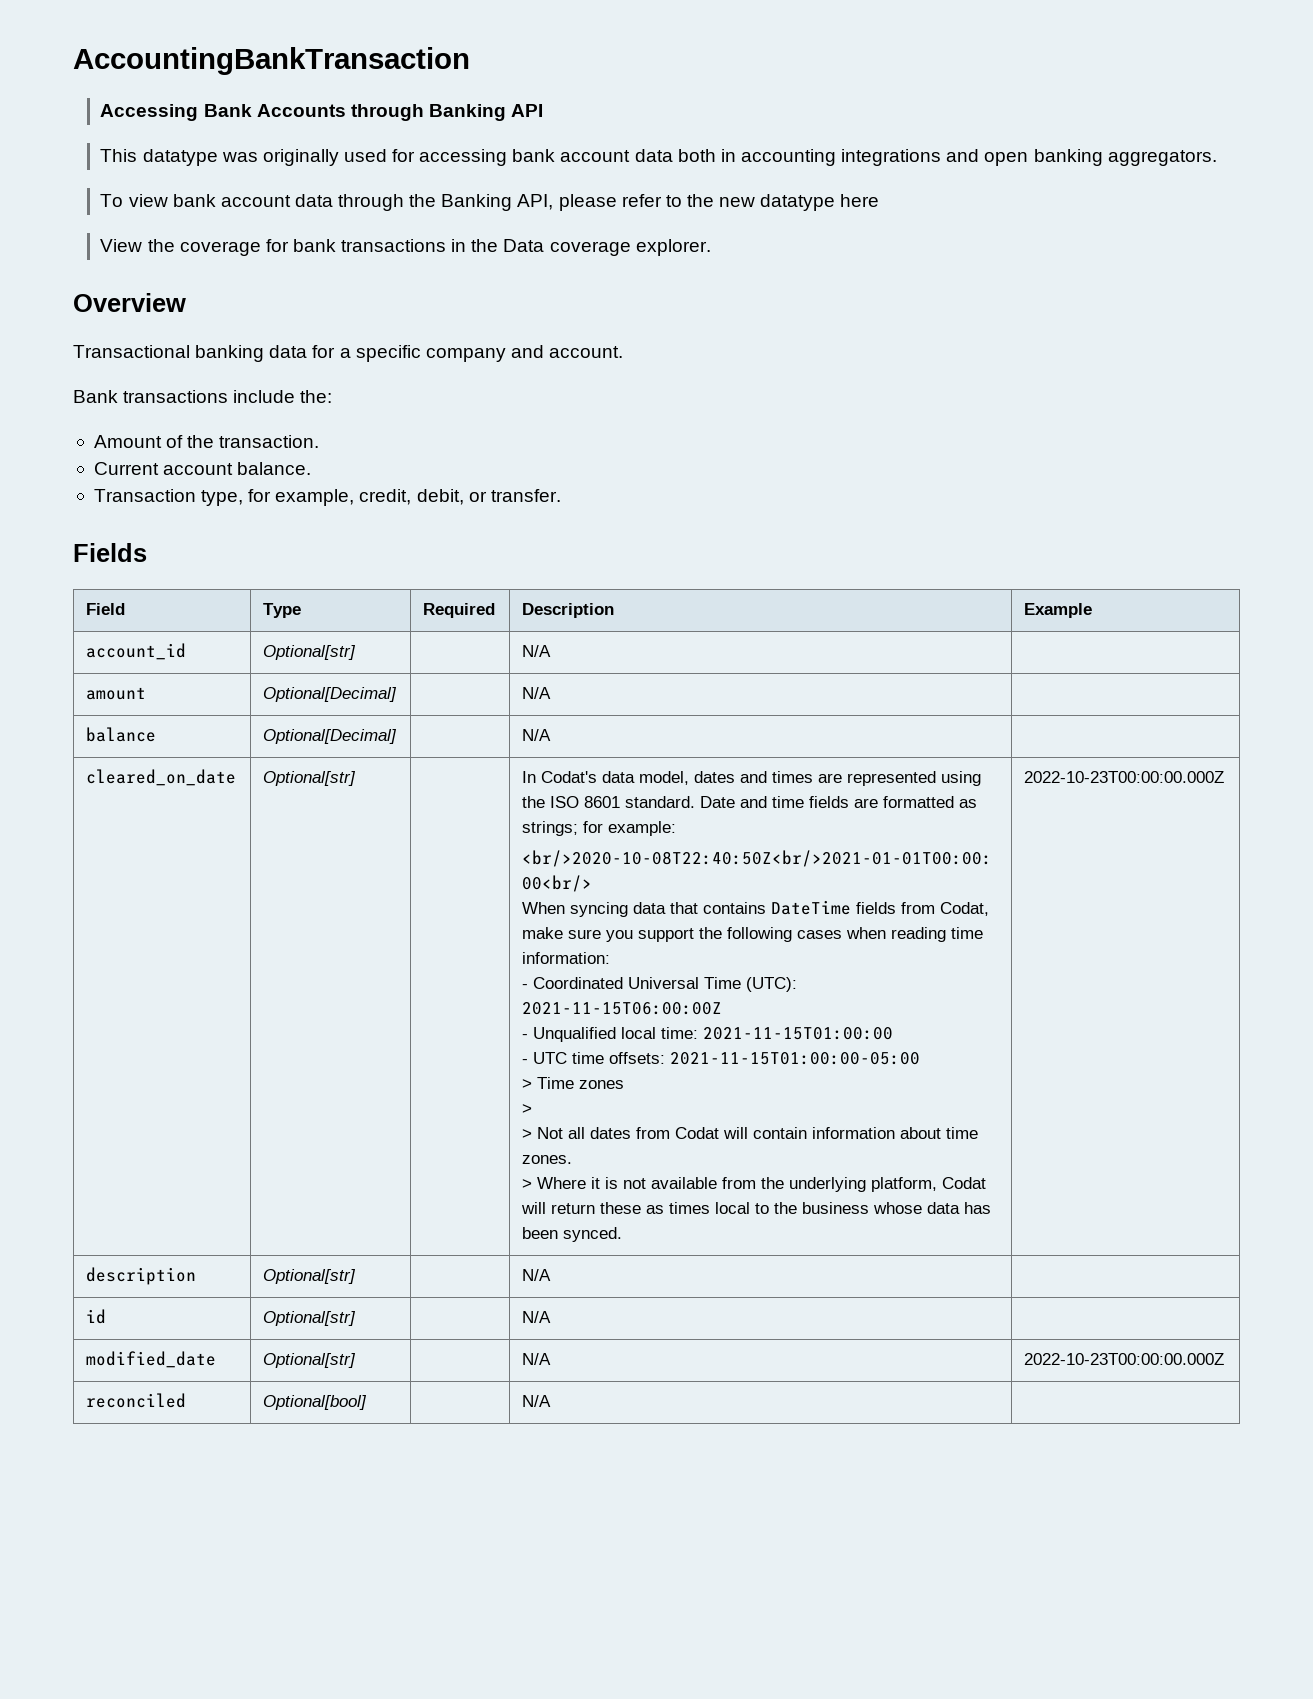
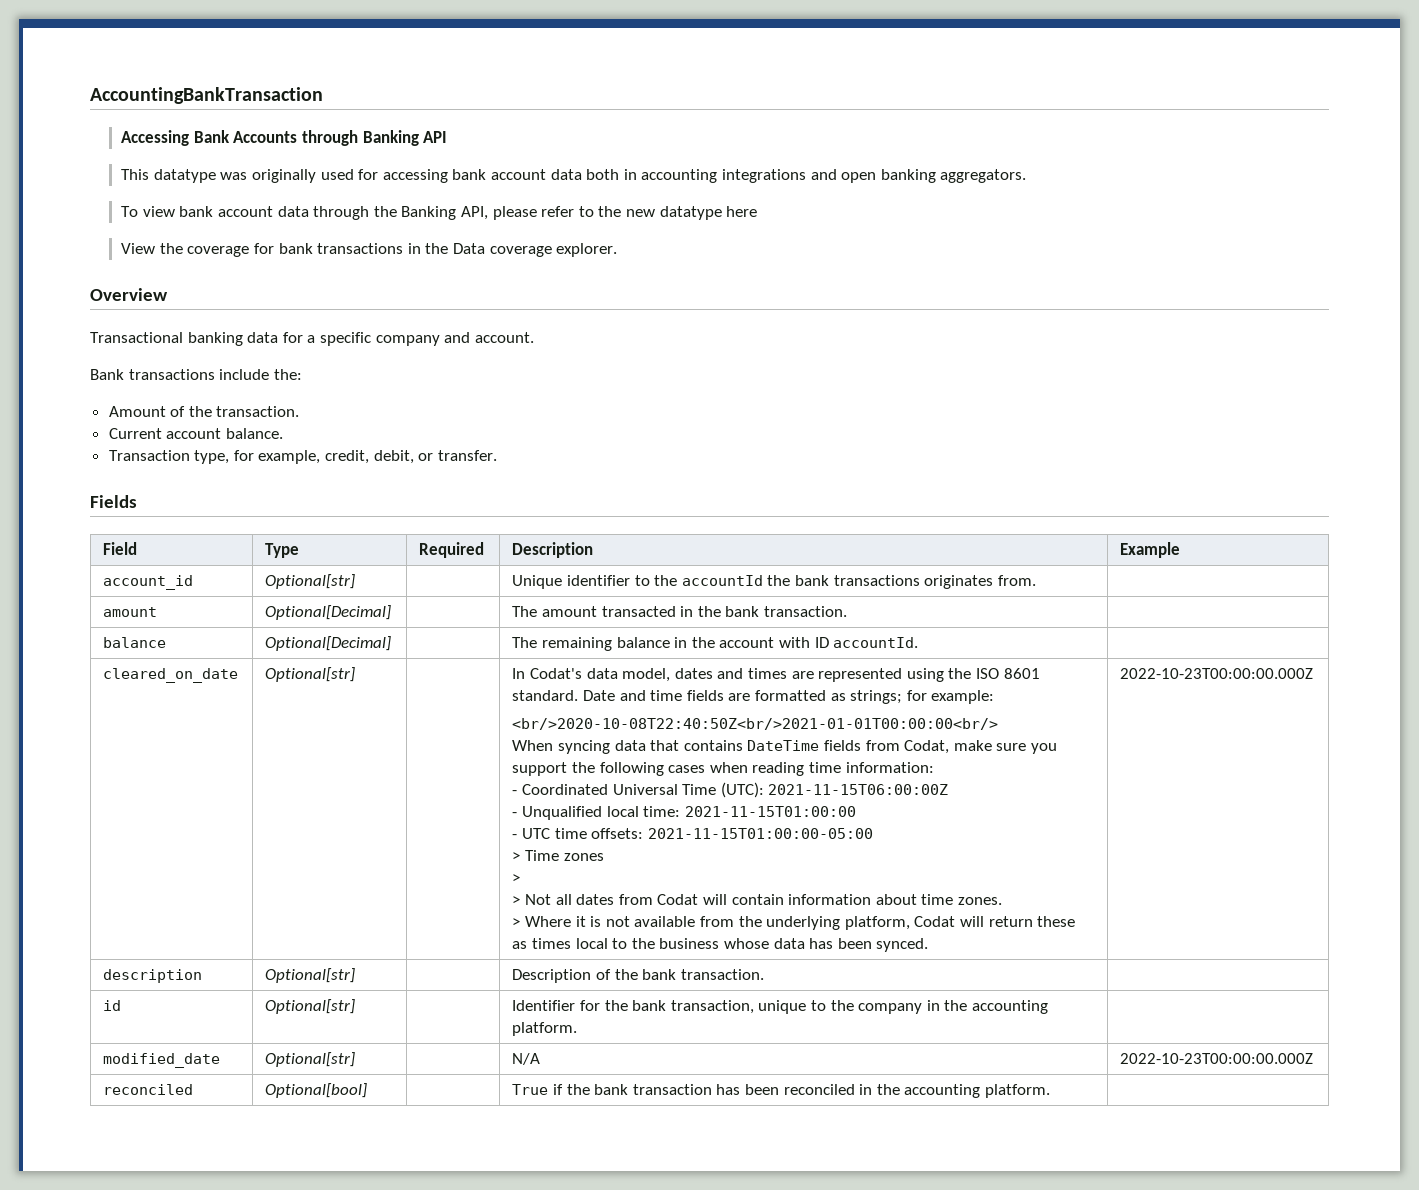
- account_id | Optional[str] | | N/A |
- amount | Optional[Decimal] | | N/A |
- balance | Optional[Decimal] | | N/A |
+ account_id | Optional[str] | | Unique identifier to the accountId the bank transactions originates from. |
+ amount | Optional[Decimal] | | The amount transacted in the bank transaction. |
+ balance | Optional[Decimal] | | The remaining balance in the account with ID accountId. |
- description | Optional[str] | | N/A |
- id | Optional[str] | | N/A |
+ description | Optional[str] | | Description of the bank transaction. |
+ id | Optional[str] | | Identifier for the bank transaction, unique to the company in the accounting platform. |
- reconciled | Optional[bool] | | N/A |
+ reconciled | Optional[bool] | | True if the bank transaction has been reconciled in the accounting platform. |

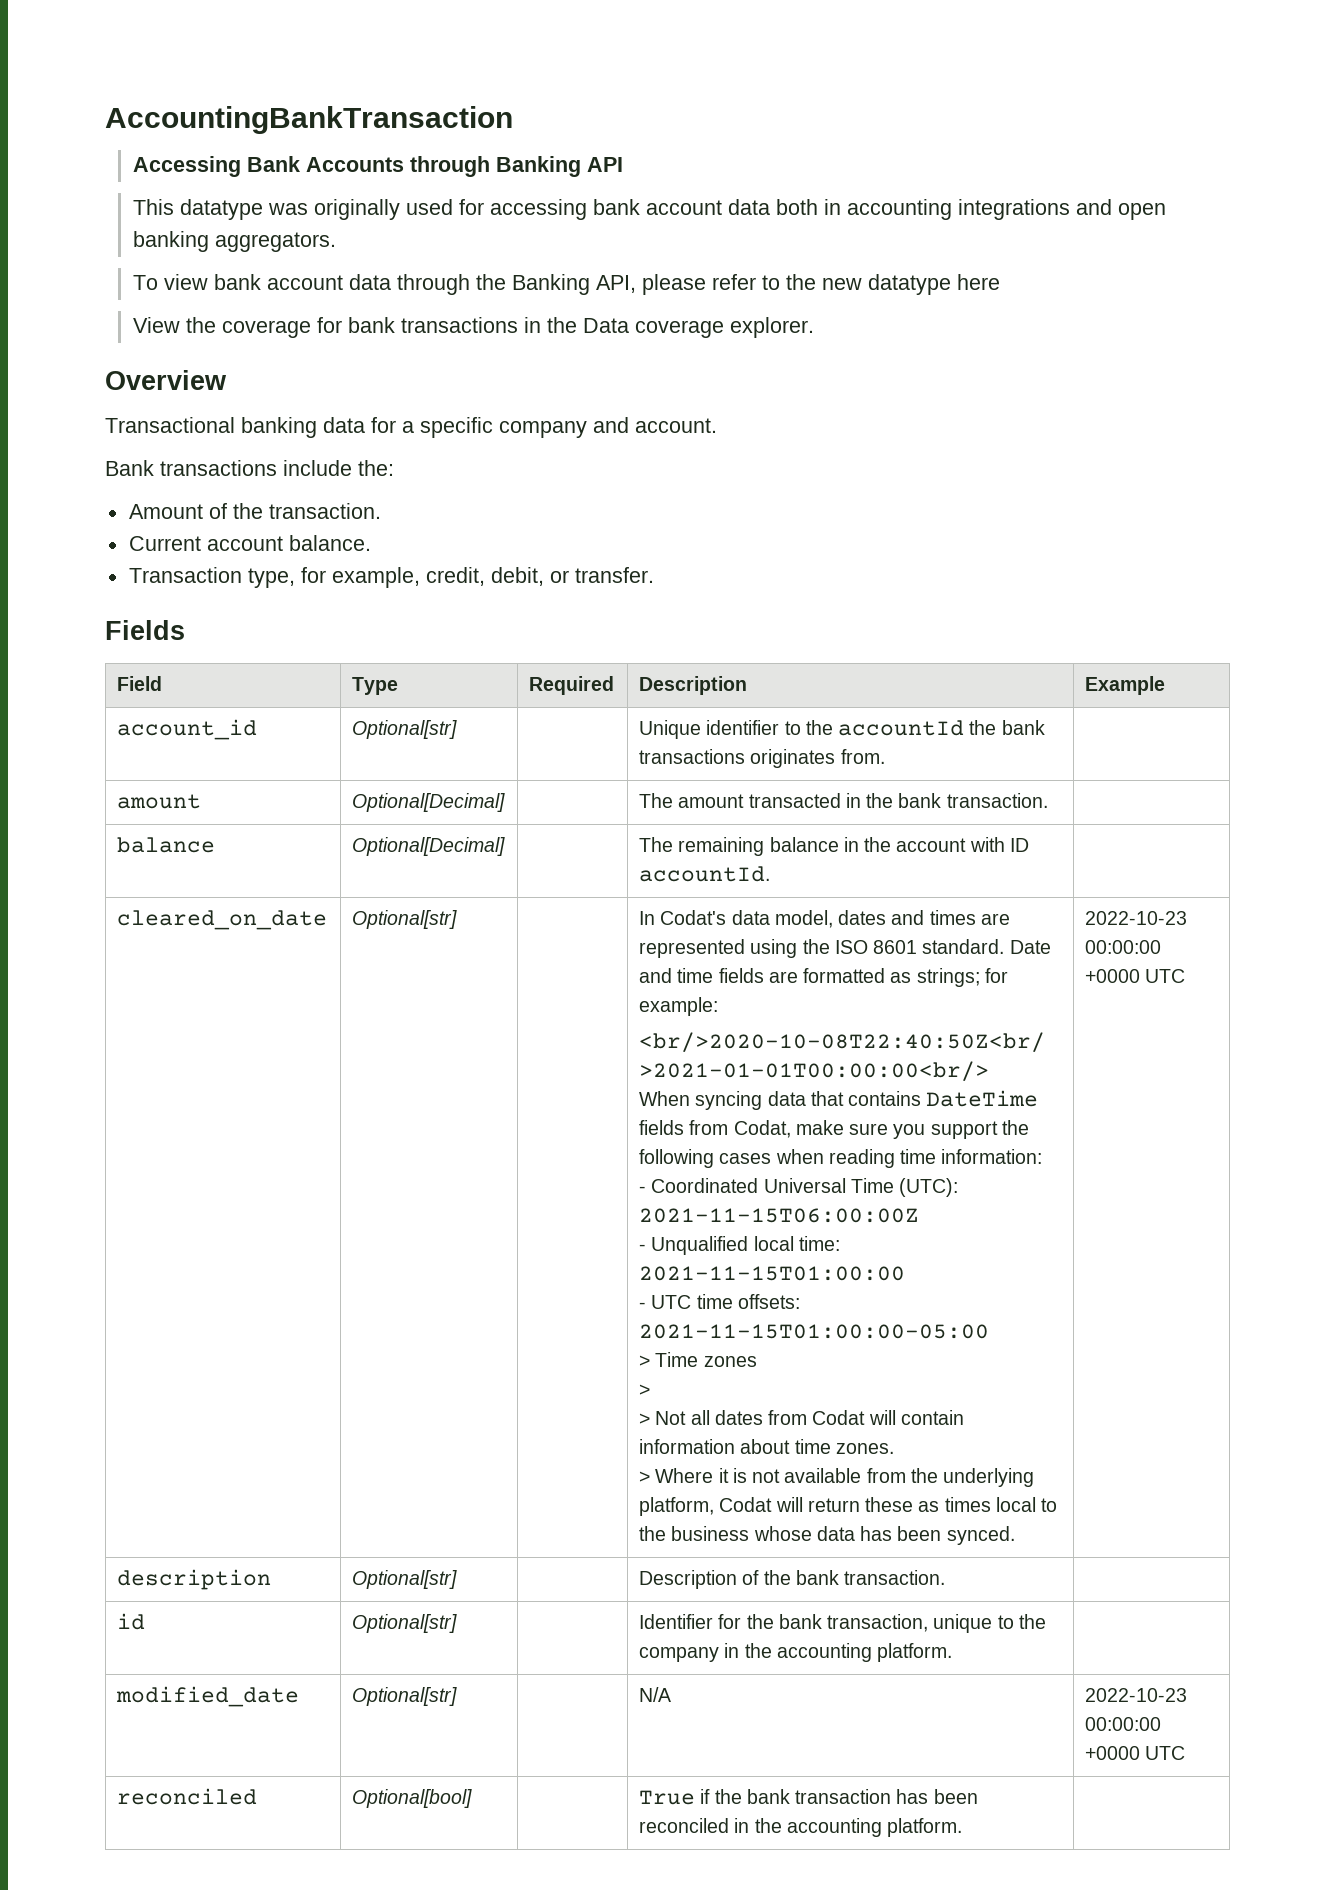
- > Where it is not available from the underlying platform, Codat will return these as times local to the business whose data has been synced. | 2022-10-23T00:00:00.000Z
+ > Where it is not available from the underlying platform, Codat will return these as times local to the business whose data has been synced. | 2022-10-23 00:00:00 +0000 UTC
- modified_date | Optional[str] | | N/A | 2022-10-23T00:00:00.000Z
+ modified_date | Optional[str] | | N/A | 2022-10-23 00:00:00 +0000 UTC

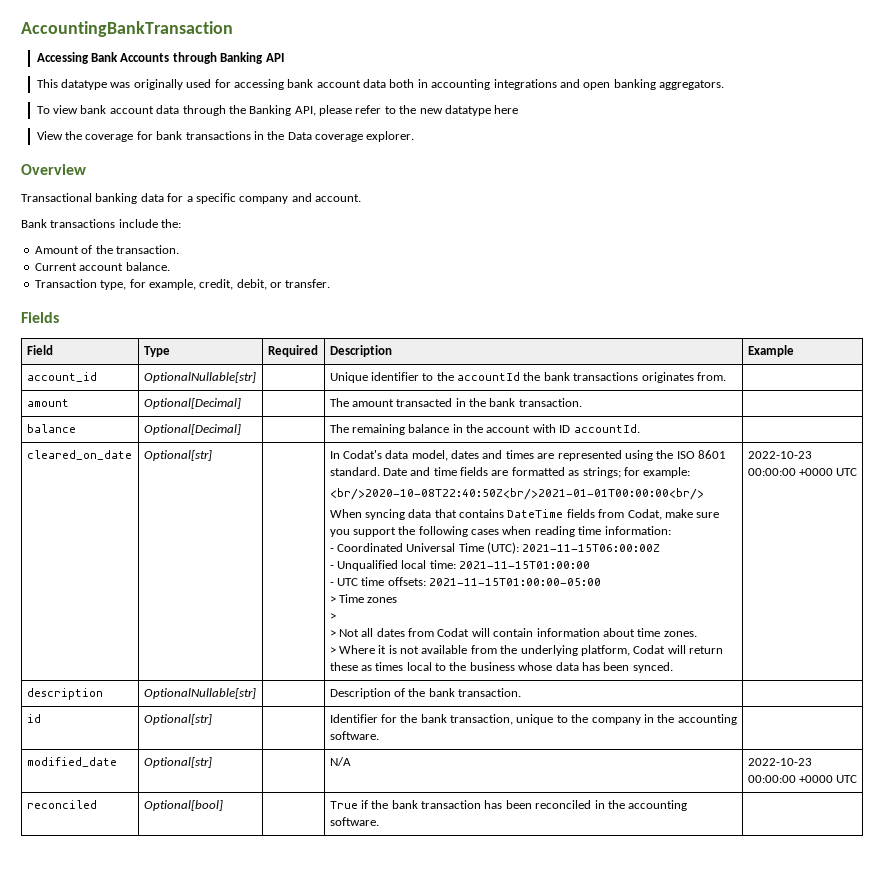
- account_id | Optional[str] | | Unique identifier to the accountId the bank transactions originates from. |
+ account_id | OptionalNullable[str] | | Unique identifier to the accountId the bank transactions originates from. |
- description | Optional[str] | | Description of the bank transaction. |
+ description | OptionalNullable[str] | | Description of the bank transaction. |
- id | Optional[str] | | Identifier for the bank transaction, unique to the company in the accounting platform. |
+ id | Optional[str] | | Identifier for the bank transaction, unique to the company in the accounting software. |
- reconciled | Optional[bool] | | True if the bank transaction has been reconciled in the accounting platform. |
+ reconciled | Optional[bool] | | True if the bank transaction has been reconciled in the accounting software. |

